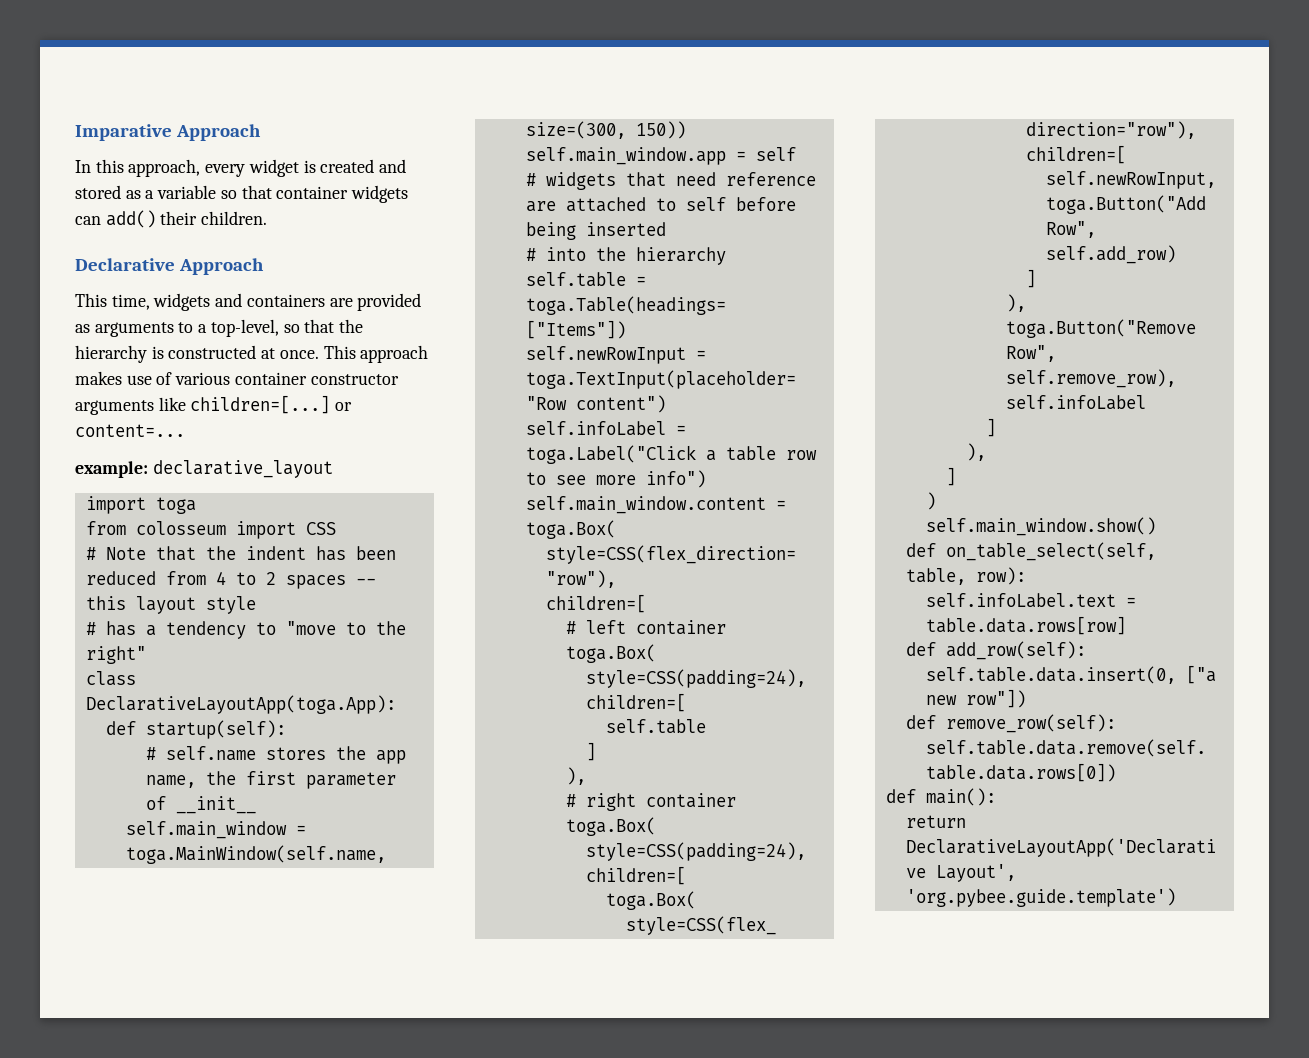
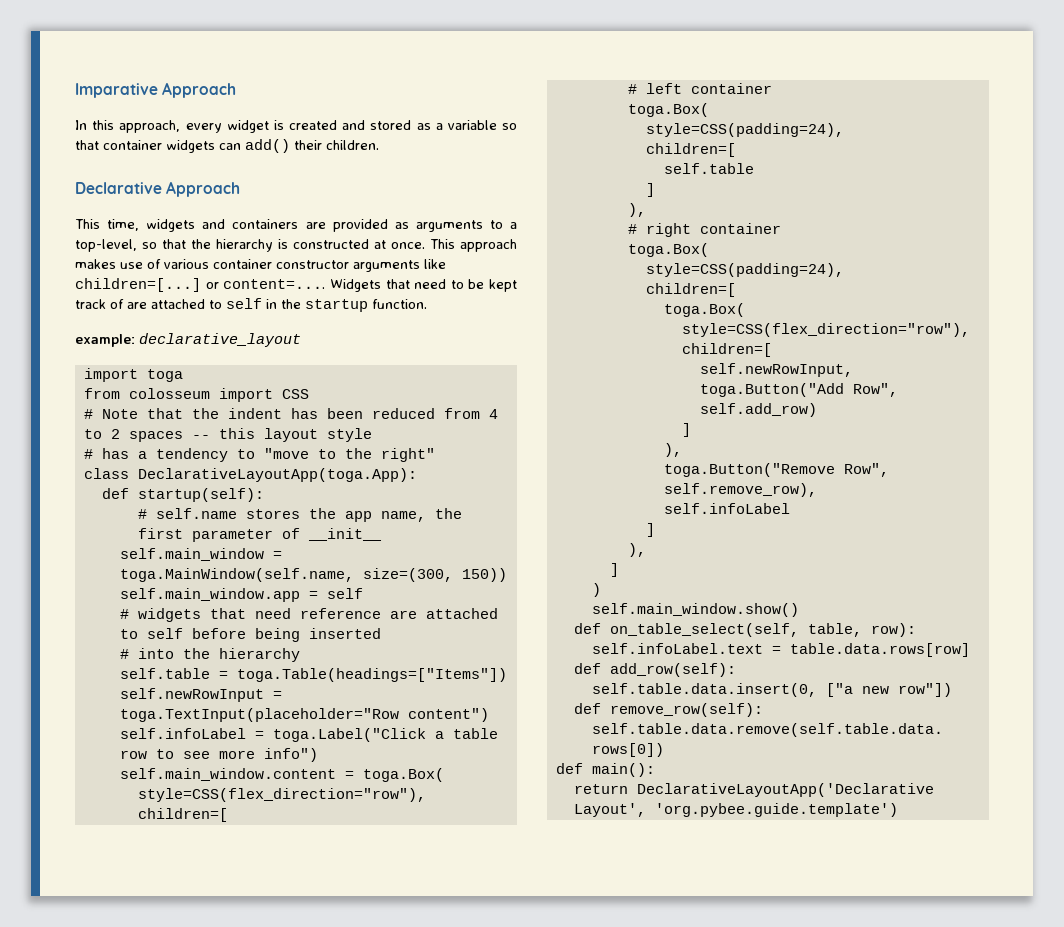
- This approach makes use of various container constructor arguments like children=[...] or content=...
+ This approach makes use of various container constructor arguments like children=[...] or content=.... Widgets that need to be kept track of are attached to self in the startup function.

